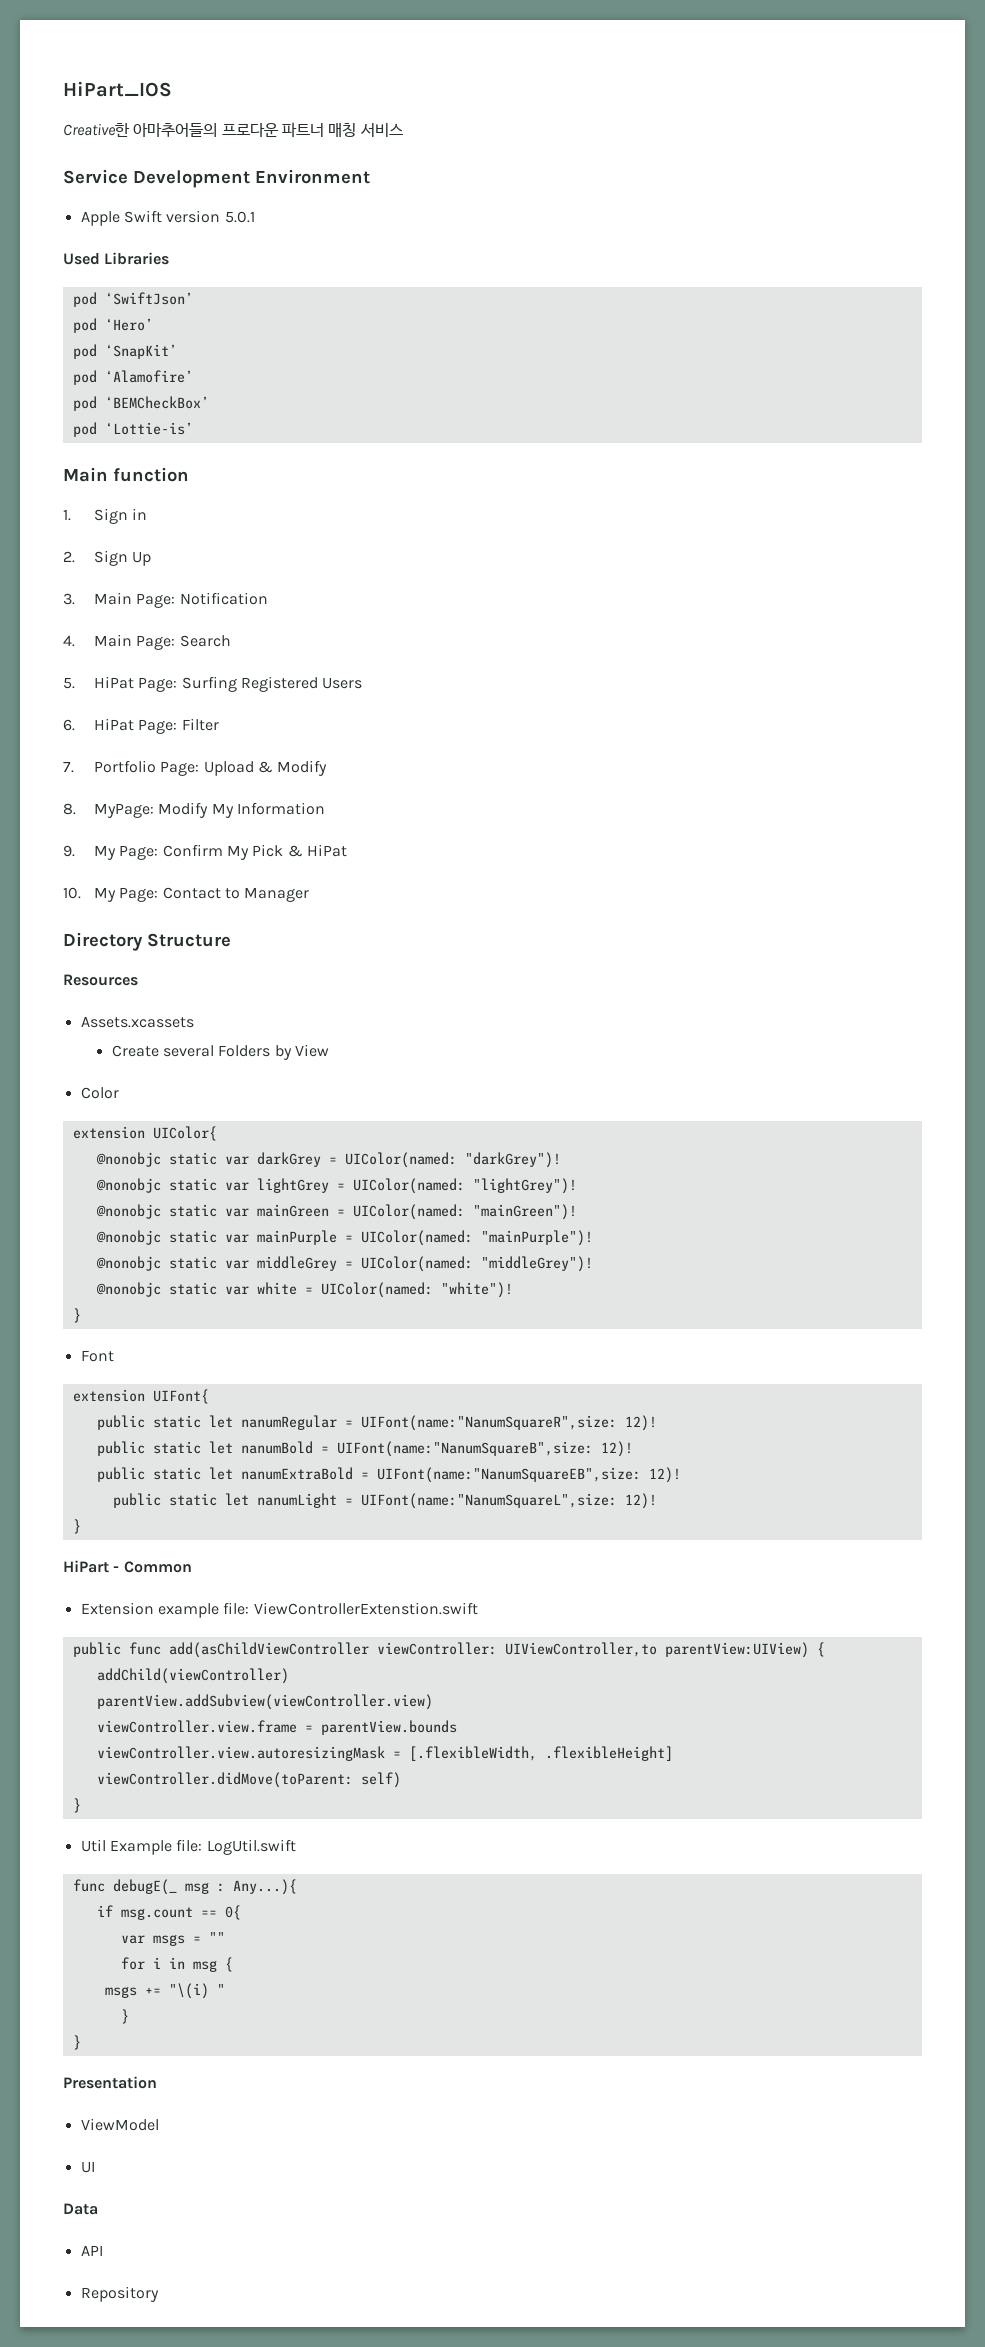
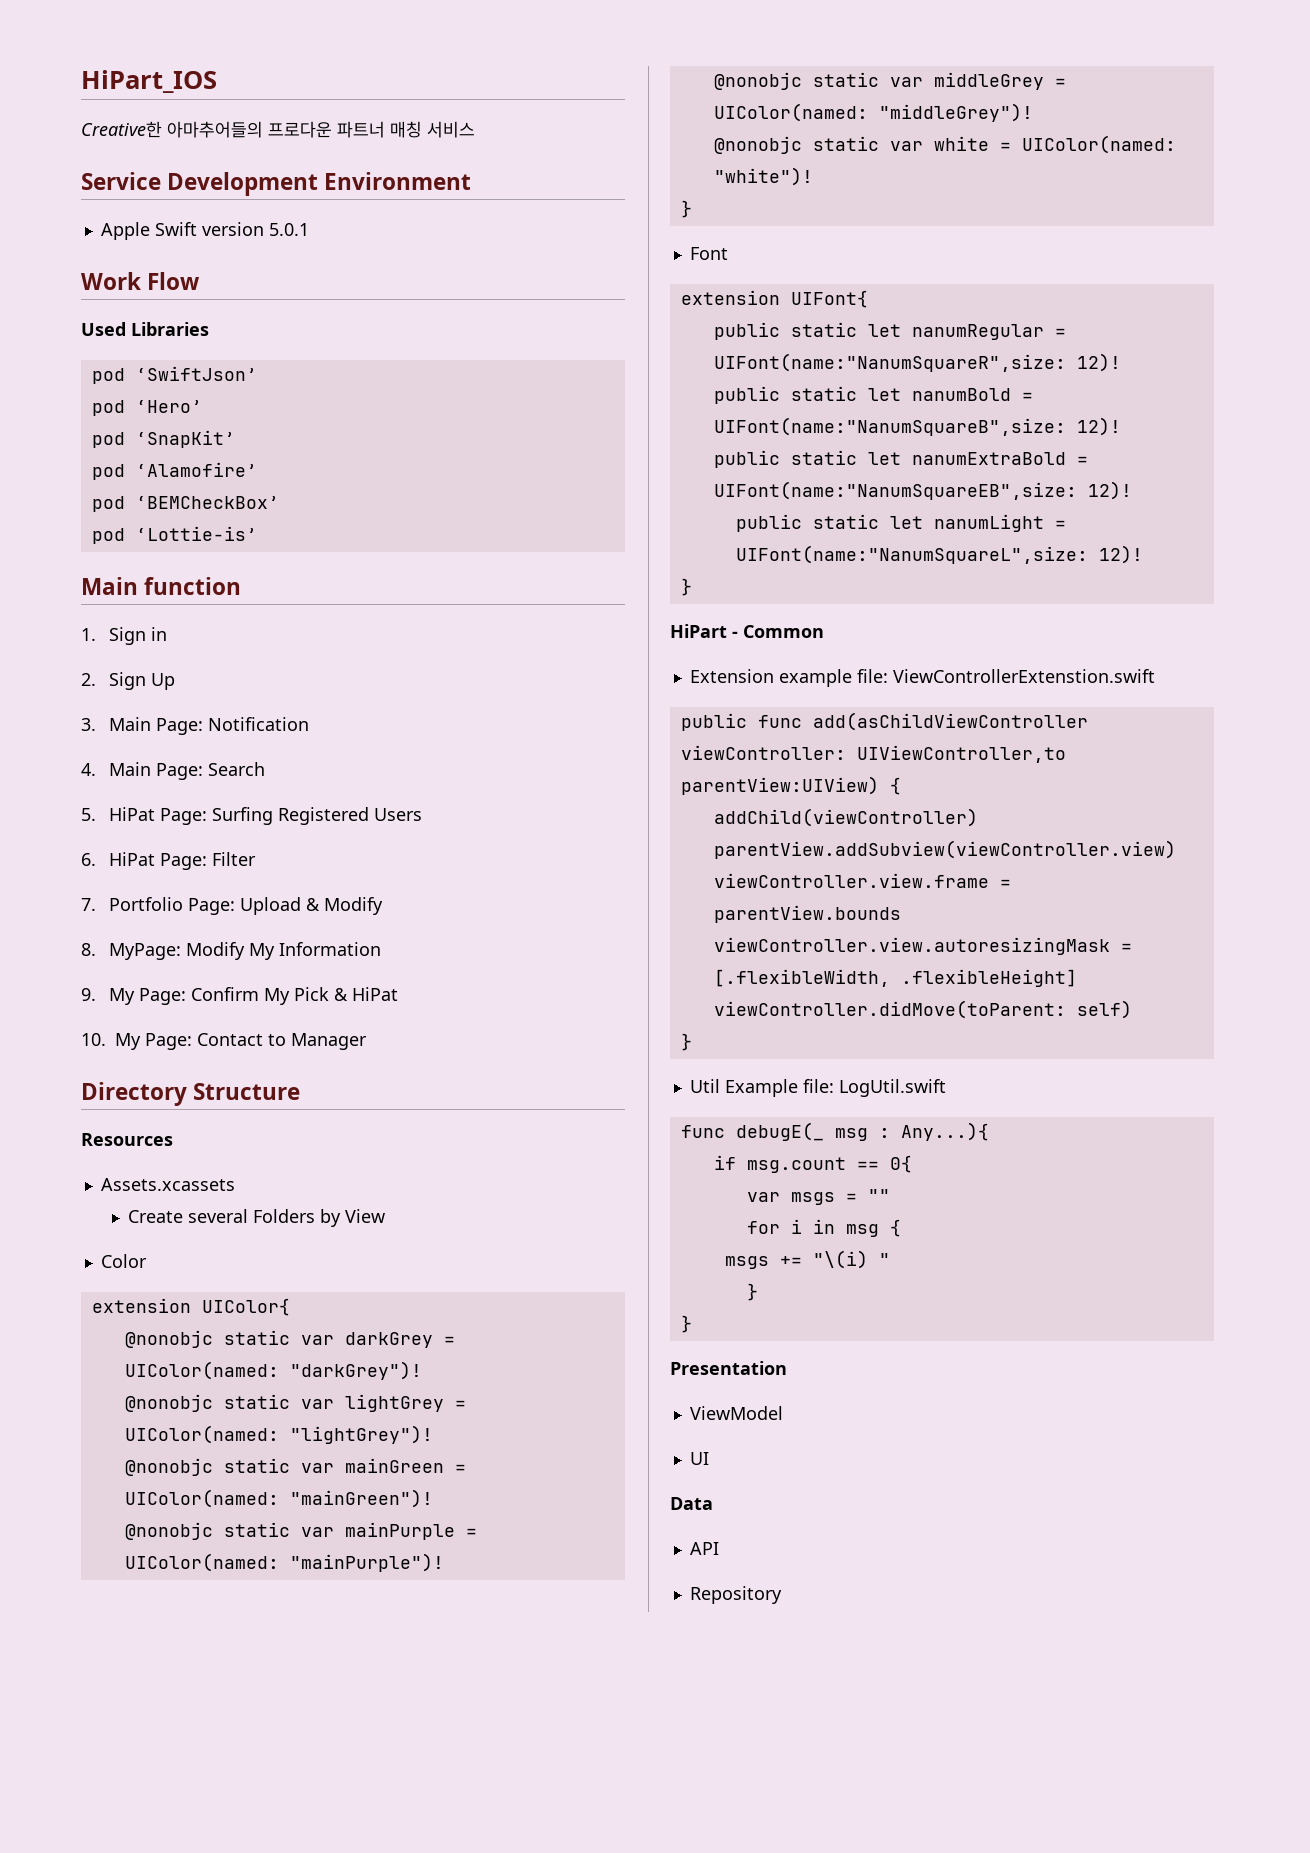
+ Work Flow

